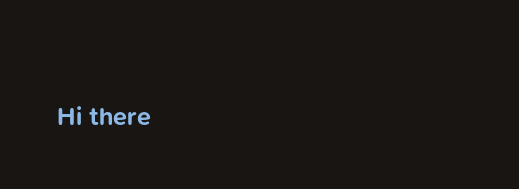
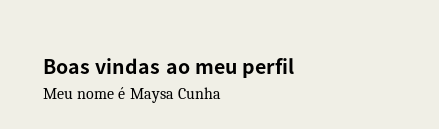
- Hi there
+ Boas vindas ao meu perfil
+ Meu nome é Maysa Cunha

